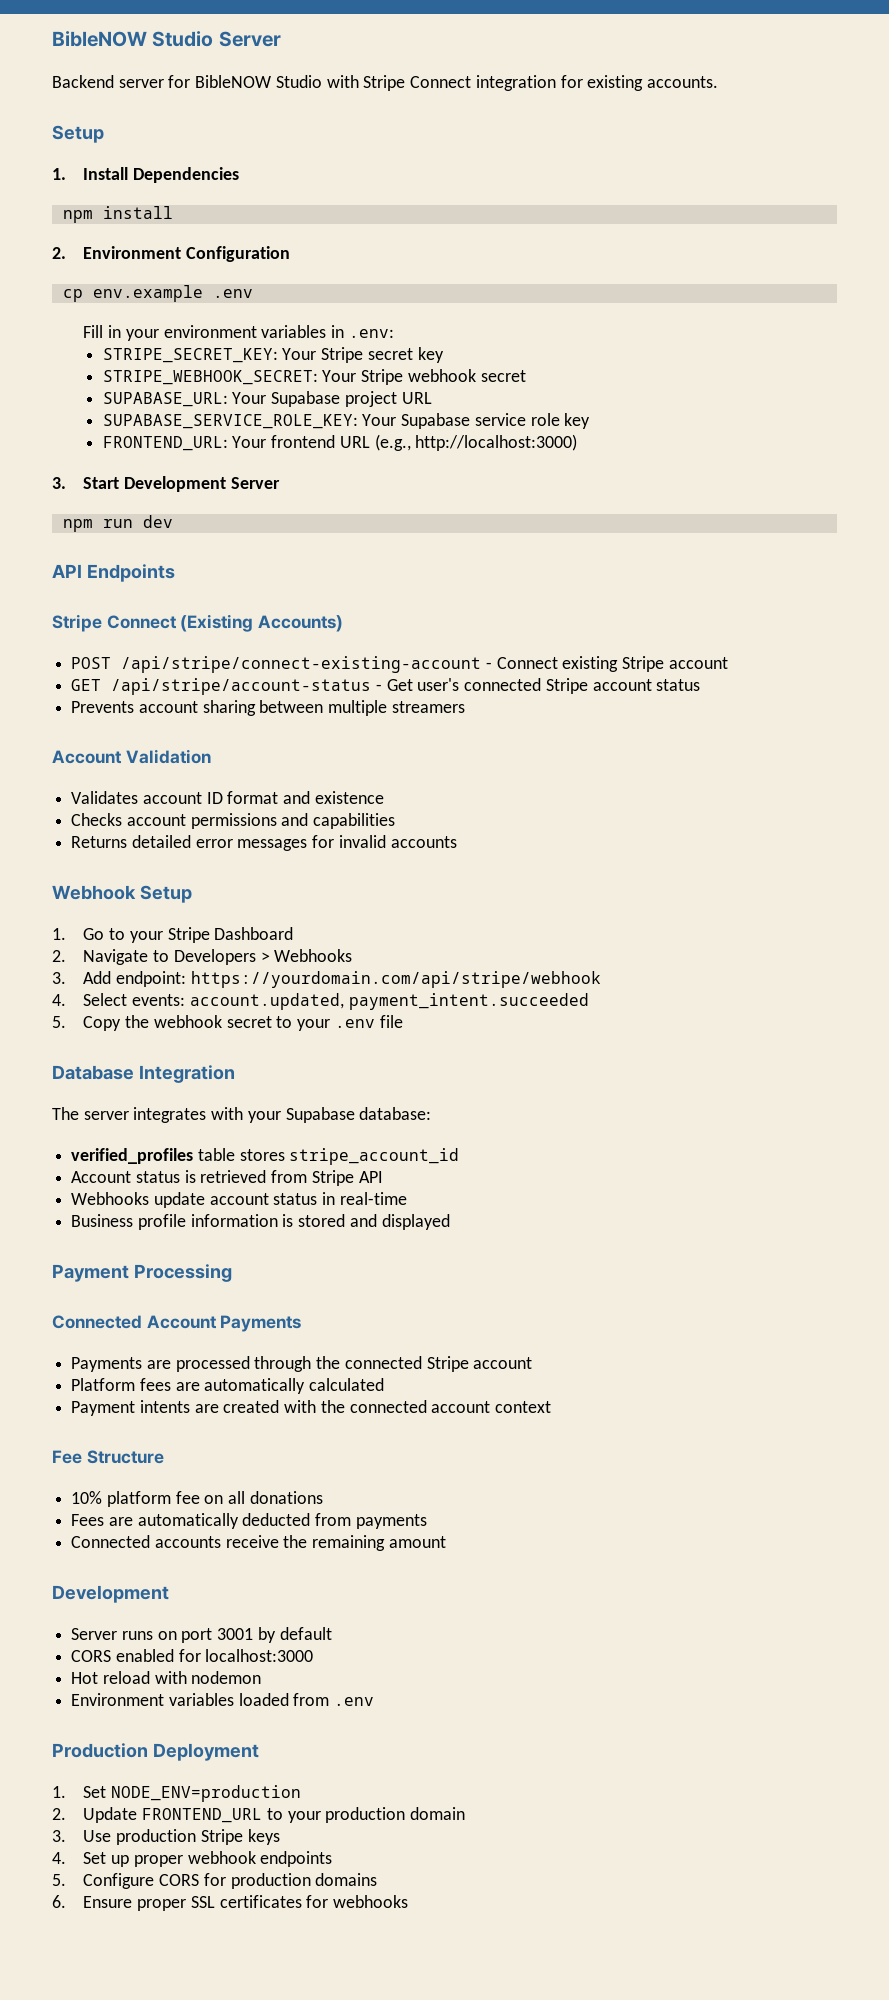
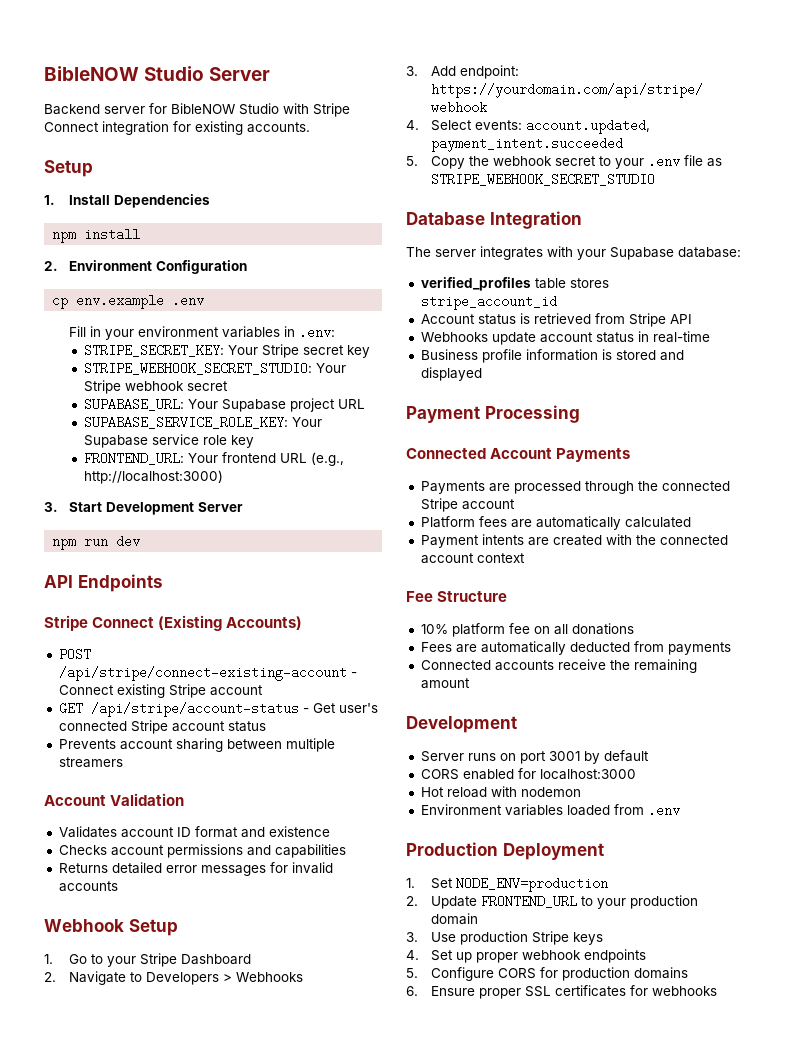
- STRIPE_WEBHOOK_SECRET: Your Stripe webhook secret
+ STRIPE_WEBHOOK_SECRET_STUDIO: Your Stripe webhook secret
- 5. Copy the webhook secret to your .env file
+ 5. Copy the webhook secret to your .env file as STRIPE_WEBHOOK_SECRET_STUDIO

